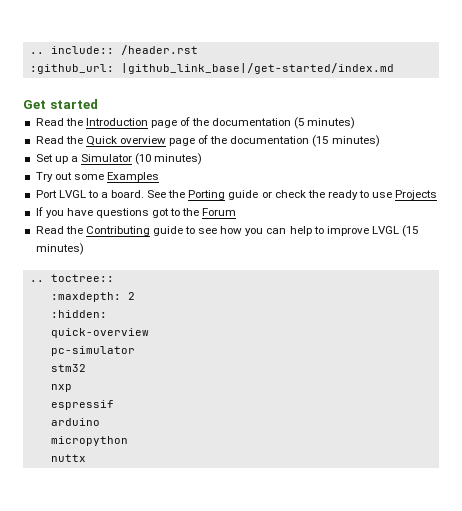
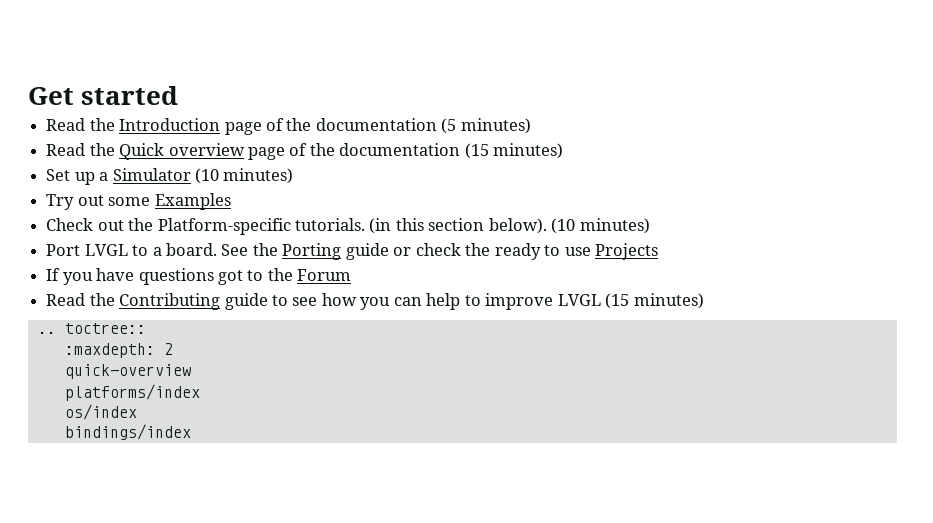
- .. include:: /header.rst
- :github_url: |github_link_base|/get-started/index.md
+ Check out the Platform-specific tutorials. (in this section below). (10 minutes)
- :hidden:
- pc-simulator
- stm32
- nxp
- espressif
- arduino
- micropython
- nuttx
+ platforms/index
+ os/index
+ bindings/index

